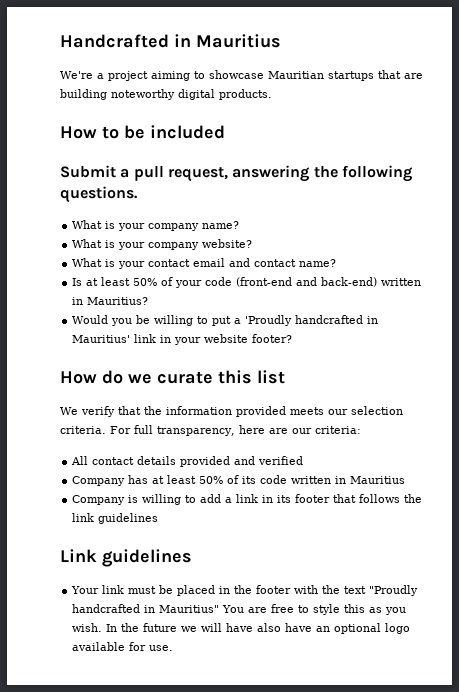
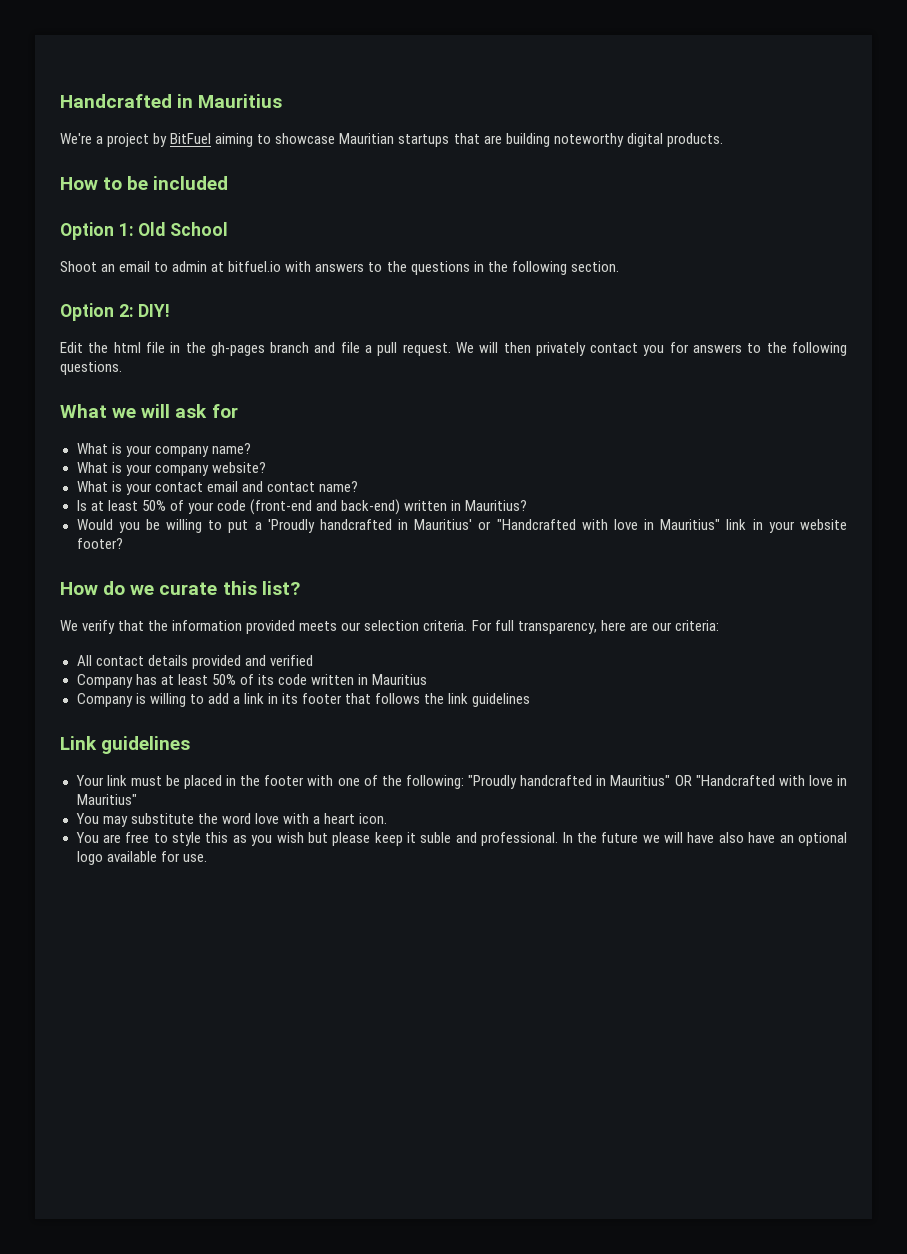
- We're a project aiming to showcase Mauritian startups that are building noteworthy digital products.
+ We're a project by BitFuel aiming to showcase Mauritian startups that are building noteworthy digital products.
- Submit a pull request, answering the following questions.
+ Option 1: Old School
+ Shoot an email to admin at bitfuel.io with answers to the questions in the following section.
+ Option 2: DIY!
+ Edit the html file in the gh-pages branch and file a pull request. We will then privately contact you for answers to the following questions.
+ What we will ask for
- Would you be willing to put a 'Proudly handcrafted in Mauritius' link in your website footer?
+ Would you be willing to put a 'Proudly handcrafted in Mauritius' or "Handcrafted with love in Mauritius" link in your website footer?
- How do we curate this list
+ How do we curate this list?
- Your link must be placed in the footer with the text "Proudly handcrafted in Mauritius" You are free to style this as you wish.
+ Your link must be placed in the footer with one of the following: "Proudly handcrafted in Mauritius" OR "Handcrafted with love in Mauritius"
+ You may substitute the word love with a heart icon.
+ You are free to style this as you wish but please keep it suble and professional.

